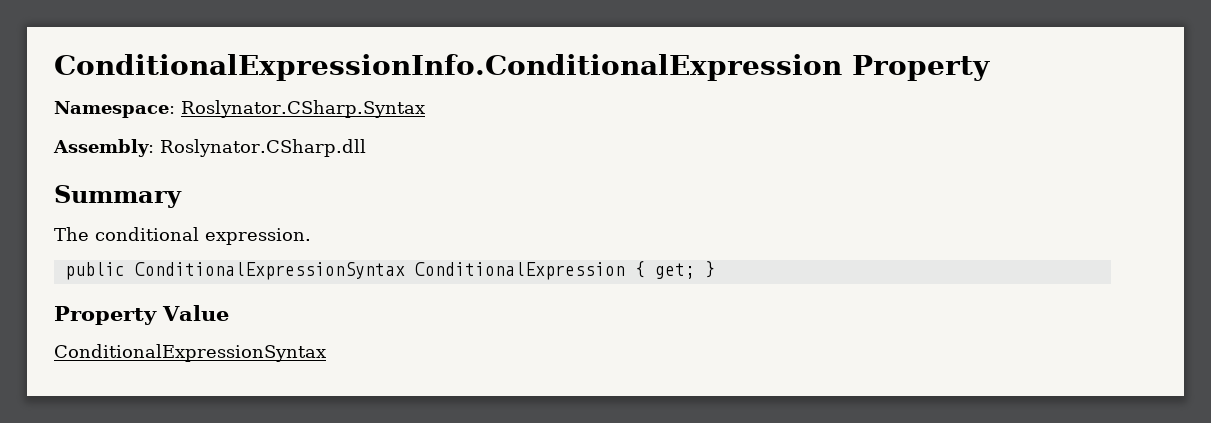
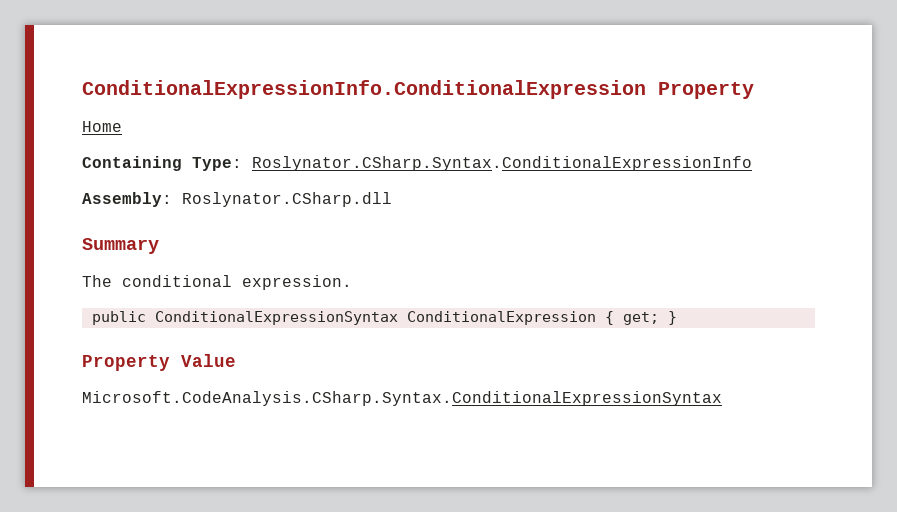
- Namespace: Roslynator.CSharp.Syntax
+ Home
+ Containing Type: Roslynator.CSharp.Syntax.ConditionalExpressionInfo
  Property Value
- ConditionalExpressionSyntax
+ Microsoft.CodeAnalysis.CSharp.Syntax.ConditionalExpressionSyntax

